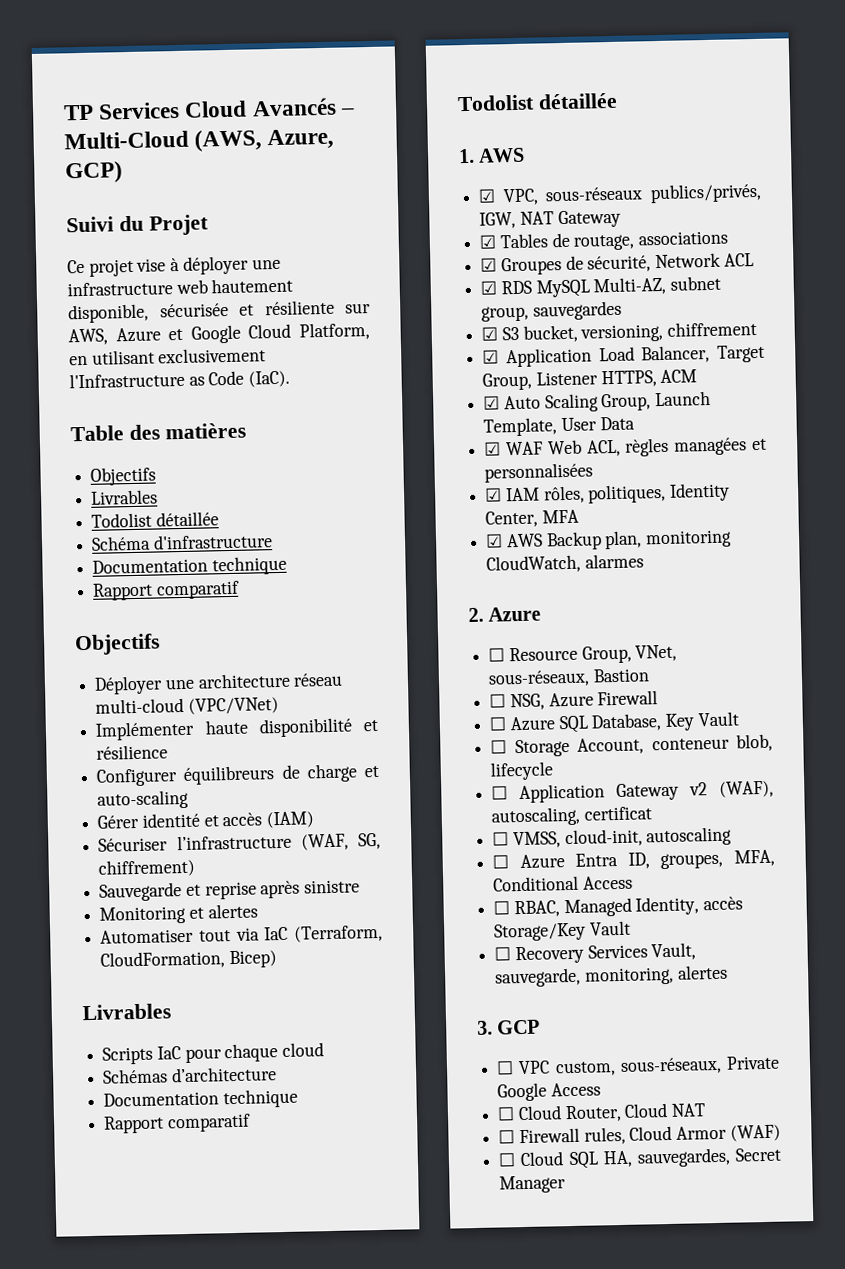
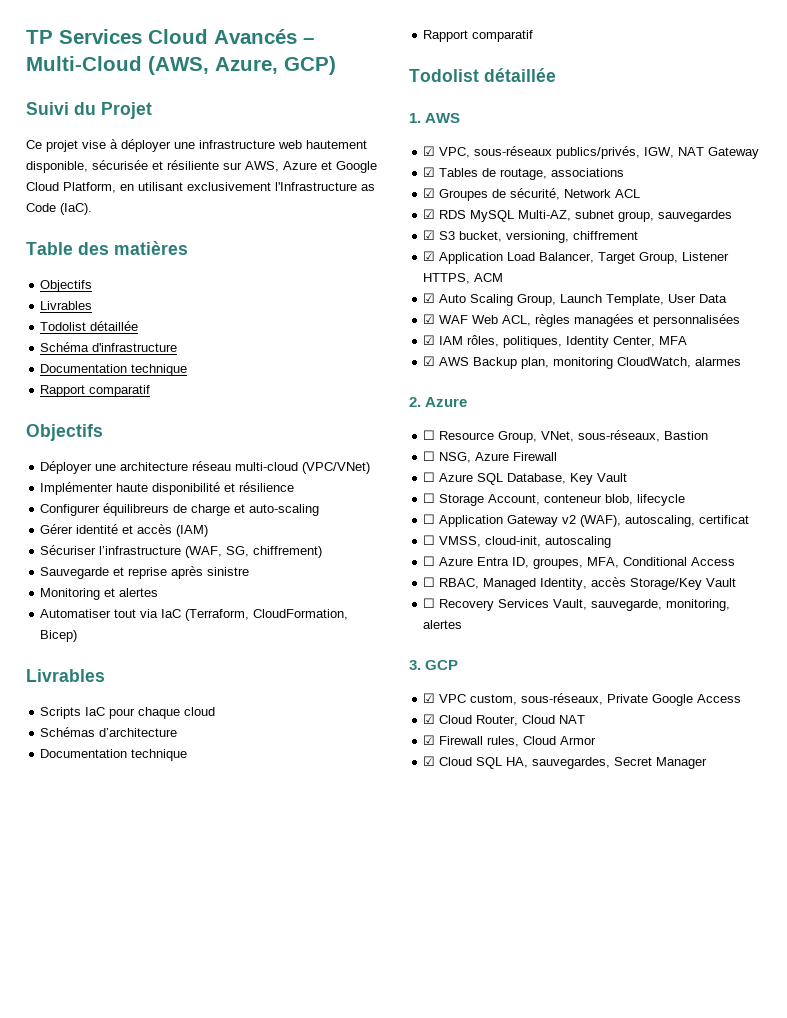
- ☐ VPC custom, sous-réseaux, Private Google Access
+ ☑ VPC custom, sous-réseaux, Private Google Access
- ☐ Cloud Router, Cloud NAT
+ ☑ Cloud Router, Cloud NAT
- ☐ Firewall rules, Cloud Armor (WAF)
- ☐ Cloud SQL HA, sauvegardes, Secret Manager
+ ☑ Firewall rules, Cloud Armor
+ ☑ Cloud SQL HA, sauvegardes, Secret Manager

